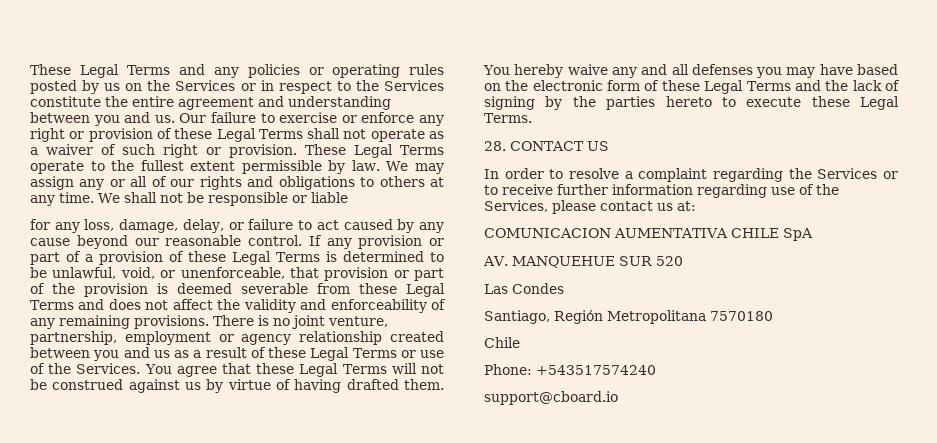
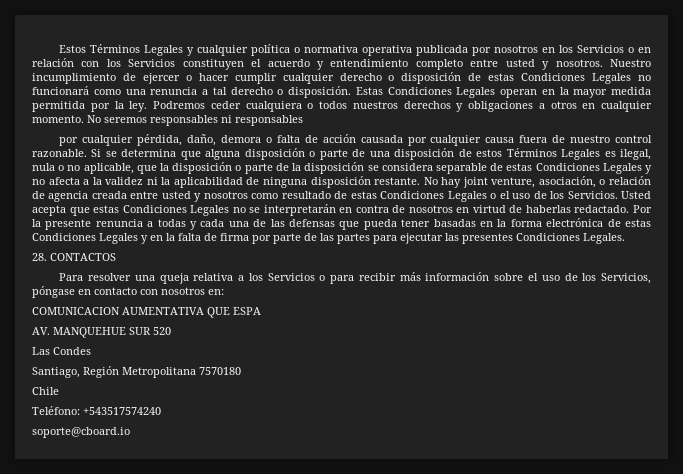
- These Legal Terms and any policies or operating rules posted by us on the Services or in respect to the Services constitute the entire agreement and understanding between you and us. Our failure to exercise or enforce any right or provision of these Legal Terms shall not operate as a waiver of such right or provision. These Legal Terms operate to the fullest extent permissible by law. We may assign any or all of our rights and obligations to others at any time. We shall not be responsible or liable
- for any loss, damage, delay, or failure to act caused by any cause beyond our reasonable control. If any provision or part of a provision of these Legal Terms is determined to be unlawful, void, or unenforceable, that provision or part of the provision is deemed severable from these Legal Terms and does not affect the validity and enforceability of any remaining provisions. There is no joint venture, partnership, employment or agency relationship created between you and us as a result of these Legal Terms or use of the Services. You agree that these Legal Terms will not be construed against us by virtue of having drafted them. You hereby waive any and all defenses you may have based on the electronic form of these Legal Terms and the lack of signing by the parties hereto to execute these Legal Terms.
- 28. CONTACT US
- In order to resolve a complaint regarding the Services or to receive further information regarding use of the Services, please contact us at:
+ Estos Términos Legales y cualquier política o normativa operativa publicada por nosotros en los Servicios o en relación con los Servicios constituyen el acuerdo y entendimiento completo entre usted y nosotros. Nuestro incumplimiento de ejercer o hacer cumplir cualquier derecho o disposición de estas Condiciones Legales no funcionará como una renuncia a tal derecho o disposición. Estas Condiciones Legales operan en la mayor medida permitida por la ley. Podremos ceder cualquiera o todos nuestros derechos y obligaciones a otros en cualquier momento. No seremos responsables ni responsables
+ por cualquier pérdida, daño, demora o falta de acción causada por cualquier causa fuera de nuestro control razonable. Si se determina que alguna disposición o parte de una disposición de estos Términos Legales es ilegal, nula o no aplicable, que la disposición o parte de la disposición se considera separable de estas Condiciones Legales y no afecta a la validez ni la aplicabilidad de ninguna disposición restante. No hay joint venture, asociación, o relación de agencia creada entre usted y nosotros como resultado de estas Condiciones Legales o el uso de los Servicios. Usted acepta que estas Condiciones Legales no se interpretarán en contra de nosotros en virtud de haberlas redactado. Por la presente renuncia a todas y cada una de las defensas que pueda tener basadas en la forma electrónica de estas Condiciones Legales y en la falta de firma por parte de las partes para ejecutar las presentes Condiciones Legales.
+ 28. CONTACTOS
+ Para resolver una queja relativa a los Servicios o para recibir más información sobre el uso de los Servicios, póngase en contacto con nosotros en:
- COMUNICACION AUMENTATIVA CHILE SpA
+ COMUNICACION AUMENTATIVA QUE ESPA
- Phone: +543517574240
+ Teléfono: +543517574240
- support@cboard.io
+ soporte@cboard.io

